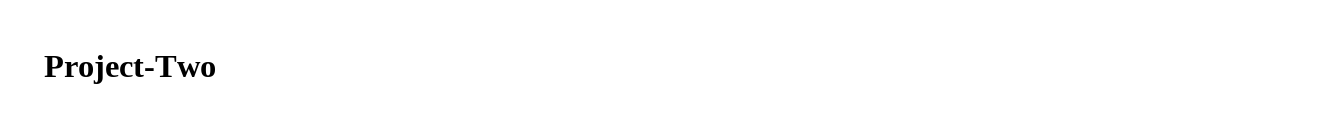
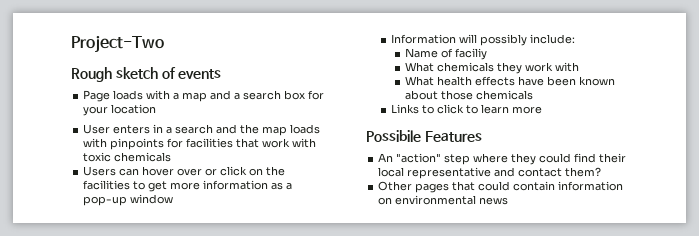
+ Rough sketch of events
+ Page loads with a map and a search box for your location
+ User enters in a search and the map loads with pinpoints for facilities that work with toxic chemicals
+ Users can hover over or click on the facilities to get more information as a pop-up window
+ Information will possibly include:
+ Name of faciliy
+ What chemicals they work with
+ What health effects have been known about those chemicals
+ Links to click to learn more
+ Possibile Features
+ An "action" step where they could find their local representative and contact them?
+ Other pages that could contain information on environmental news

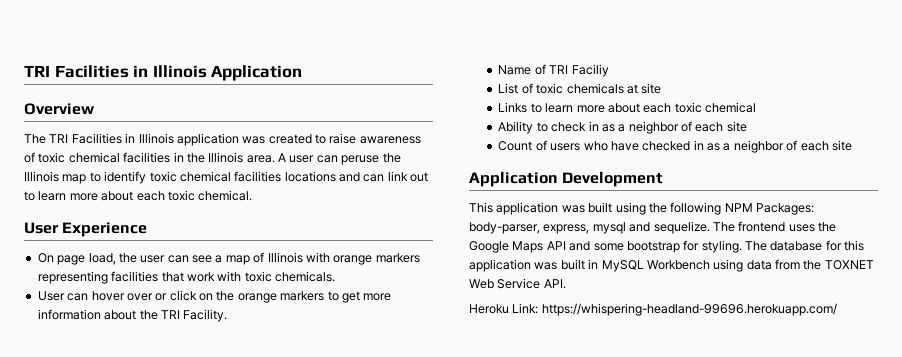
- Project-Two
- Rough sketch of events
- Page loads with a map and a search box for your location
- User enters in a search and the map loads with pinpoints for facilities that work with toxic chemicals
- Users can hover over or click on the facilities to get more information as a pop-up window
- Information will possibly include:
- Name of faciliy
- What chemicals they work with
- What health effects have been known about those chemicals
+ TRI Facilities in Illinois Application
+ Overview
+ The TRI Facilities in Illinois application was created to raise awareness of toxic chemical facilities in the Illinois area. A user can peruse the Illinois map to identify toxic chemical facilities locations and can link out to learn more about each toxic chemical.
+ User Experience
+ On page load, the user can see a map of Illinois with orange markers representing facilities that work with toxic chemicals.
+ User can hover over or click on the orange markers to get more information about the TRI Facility.
+ Name of TRI Faciliy
+ List of toxic chemicals at site
- Links to click to learn more
- Possibile Features
- An "action" step where they could find their local representative and contact them?
- Other pages that could contain information on environmental news
+ Links to learn more about each toxic chemical
+ Ability to check in as a neighbor of each site
+ Count of users who have checked in as a neighbor of each site
+ Application Development
+ This application was built using the following NPM Packages: body-parser, express, mysql and sequelize. The frontend uses the Google Maps API and some bootstrap for styling. The database for this application was built in MySQL Workbench using data from the TOXNET Web Service API.
+ Heroku Link: https://whispering-headland-99696.herokuapp.com/

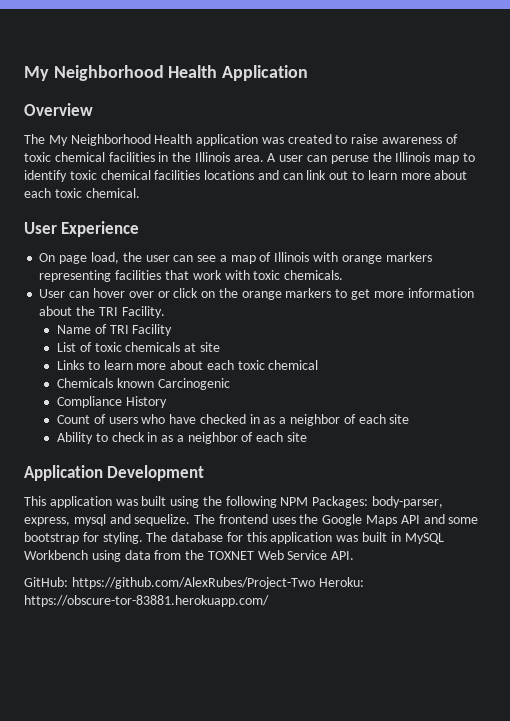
- TRI Facilities in Illinois Application
+ My Neighborhood Health Application
- The TRI Facilities in Illinois application was created to raise awareness of toxic chemical facilities in the Illinois area.
+ The My Neighborhood Health application was created to raise awareness of toxic chemical facilities in the Illinois area.
- Name of TRI Faciliy
+ Name of TRI Facility
+ Chemicals known Carcinogenic
+ Compliance History
+ Count of users who have checked in as a neighbor of each site
  Ability to check in as a neighbor of each site
- Count of users who have checked in as a neighbor of each site
- Heroku Link: https://whispering-headland-99696.herokuapp.com/
+ GitHub: https://github.com/AlexRubes/Project-Two Heroku: https://obscure-tor-83881.herokuapp.com/

